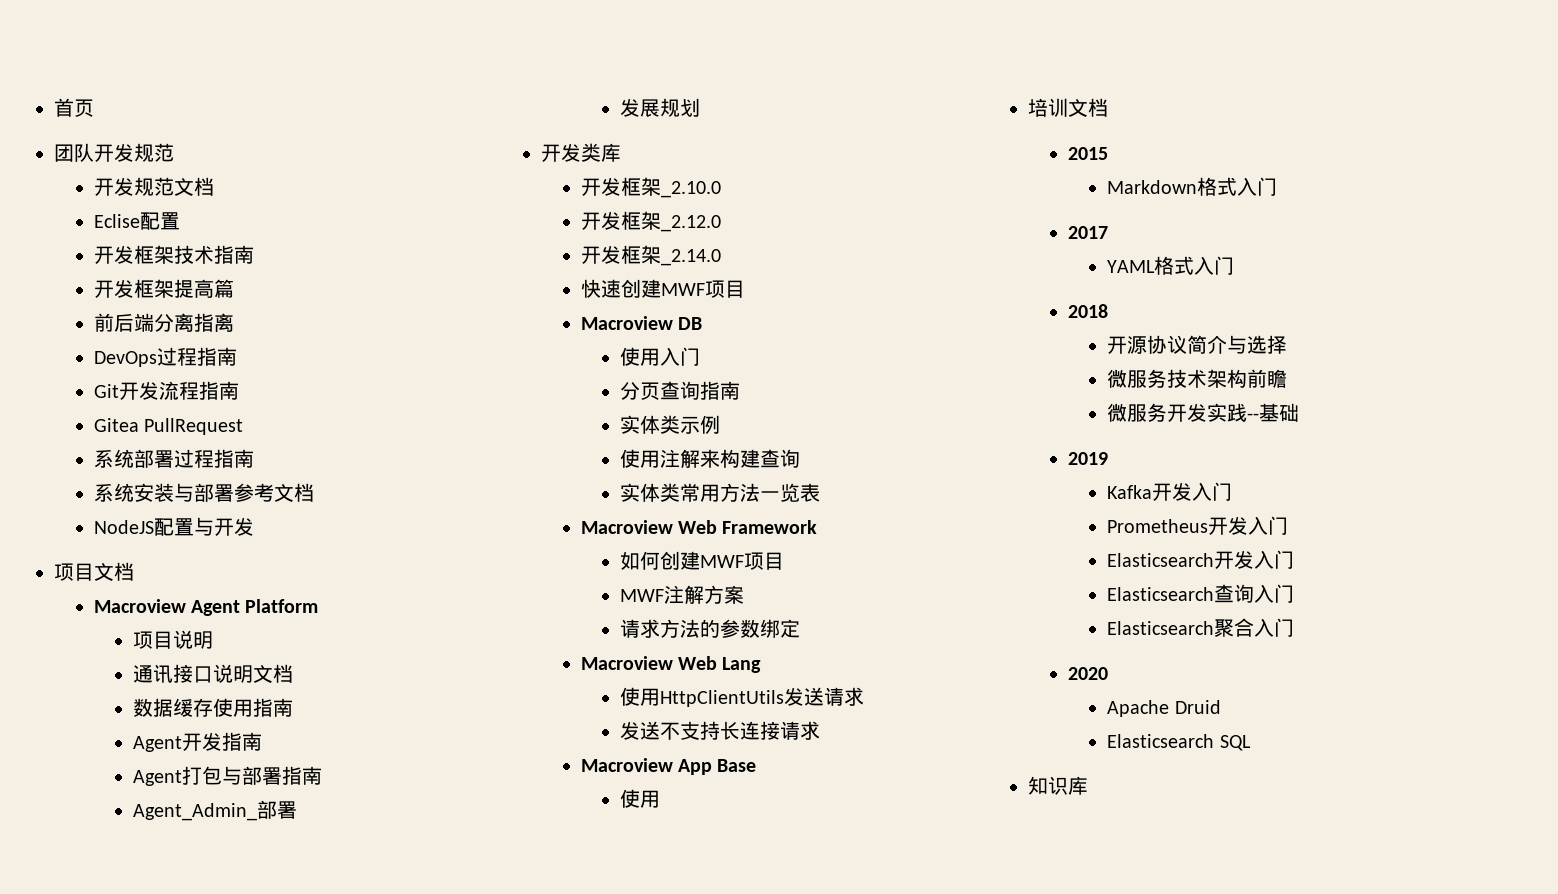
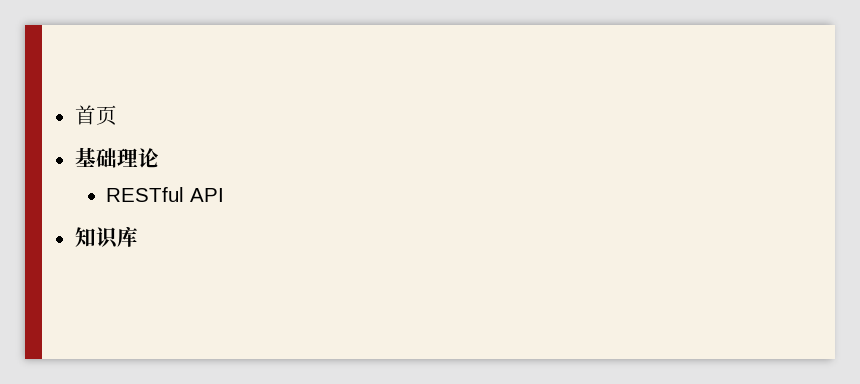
- 团队开发规范
- 开发规范文档
- Eclise配置
- 开发框架技术指南
- 开发框架提高篇
- 前后端分离指离
- DevOps过程指南
- Git开发流程指南
- Gitea PullRequest
- 系统部署过程指南
- 系统安装与部署参考文档
- NodeJS配置与开发
- 项目文档
- Macroview Agent Platform
- 项目说明
- 通讯接口说明文档
- 数据缓存使用指南
- Agent开发指南
- Agent打包与部署指南
- Agent_Admin_部署
- 发展规划
- 开发类库
- 开发框架_2.10.0
- 开发框架_2.12.0
- 开发框架_2.14.0
- 快速创建MWF项目
- Macroview DB
- 使用入门
- 分页查询指南
- 实体类示例
- 使用注解来构建查询
- 实体类常用方法一览表
- Macroview Web Framework
- 如何创建MWF项目
- MWF注解方案
- 请求方法的参数绑定
- Macroview Web Lang
- 使用HttpClientUtils发送请求
- 发送不支持长连接请求
- Macroview App Base
- 使用
- 培训文档
- 2015
- Markdown格式入门
- 2017
- YAML格式入门
- 2018
- 开源协议简介与选择
- 微服务技术架构前瞻
- 微服务开发实践--基础
- 2019
- Kafka开发入门
- Prometheus开发入门
- Elasticsearch开发入门
- Elasticsearch查询入门
- Elasticsearch聚合入门
- 2020
- Apache Druid
- Elasticsearch SQL
+ 基础理论
+ RESTful API

